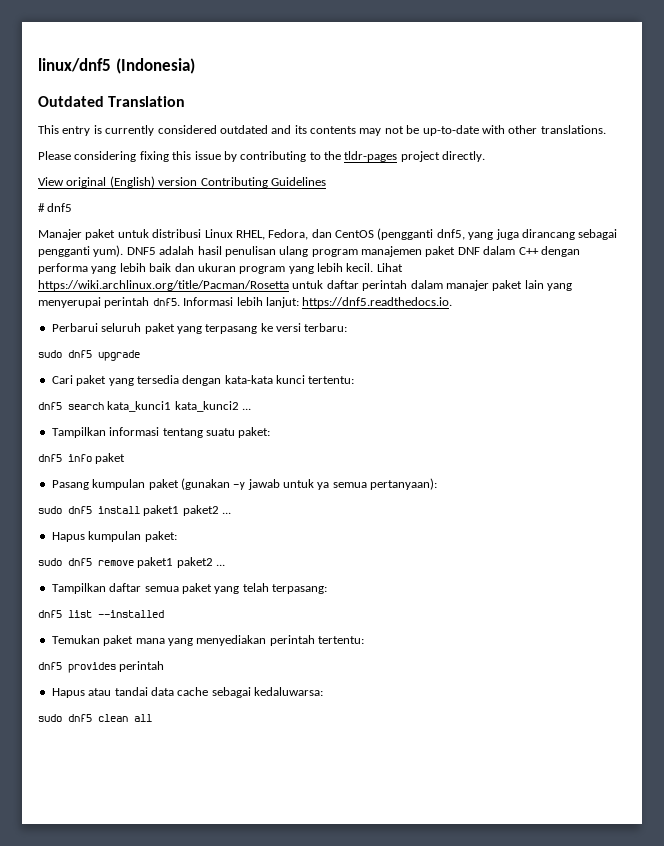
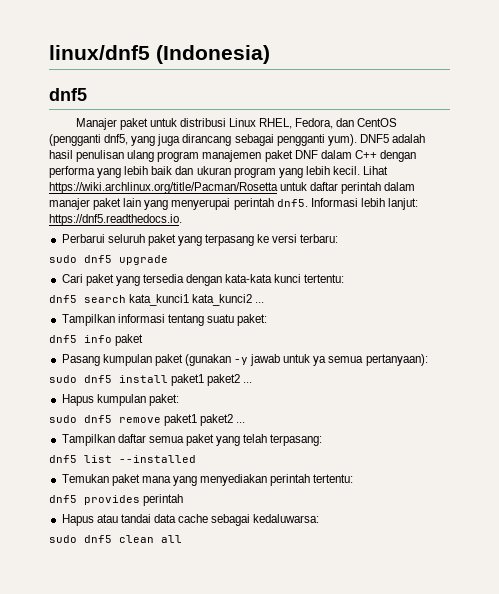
  linux/dnf5 (Indonesia)
- Outdated Translation
- This entry is currently considered outdated and its contents may not be up-to-date with other translations.
- Please considering fixing this issue by contributing to the tldr-pages project directly.
- View original (English) version Contributing Guidelines
- # dnf5
+ dnf5

